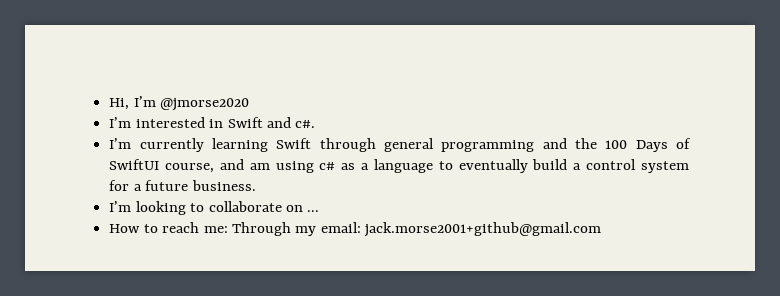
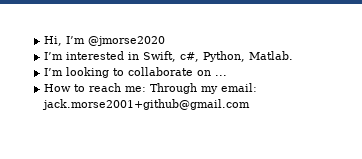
- I’m interested in Swift and c#.
- I’m currently learning Swift through general programming and the 100 Days of SwiftUI course, and am using c# as a language to eventually build a control system for a future business.
+ I’m interested in Swift, c#, Python, Matlab.

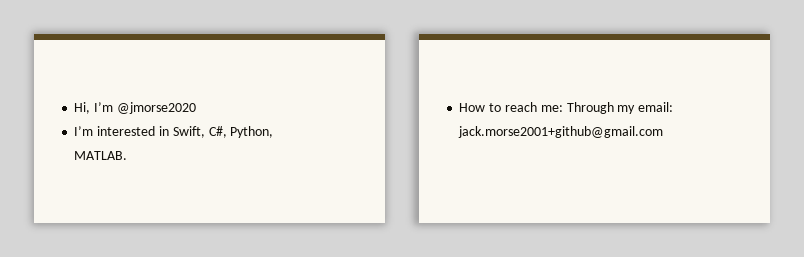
- I’m interested in Swift, c#, Python, Matlab.
- I’m looking to collaborate on ...
+ I’m interested in Swift, C#, Python, MATLAB.

